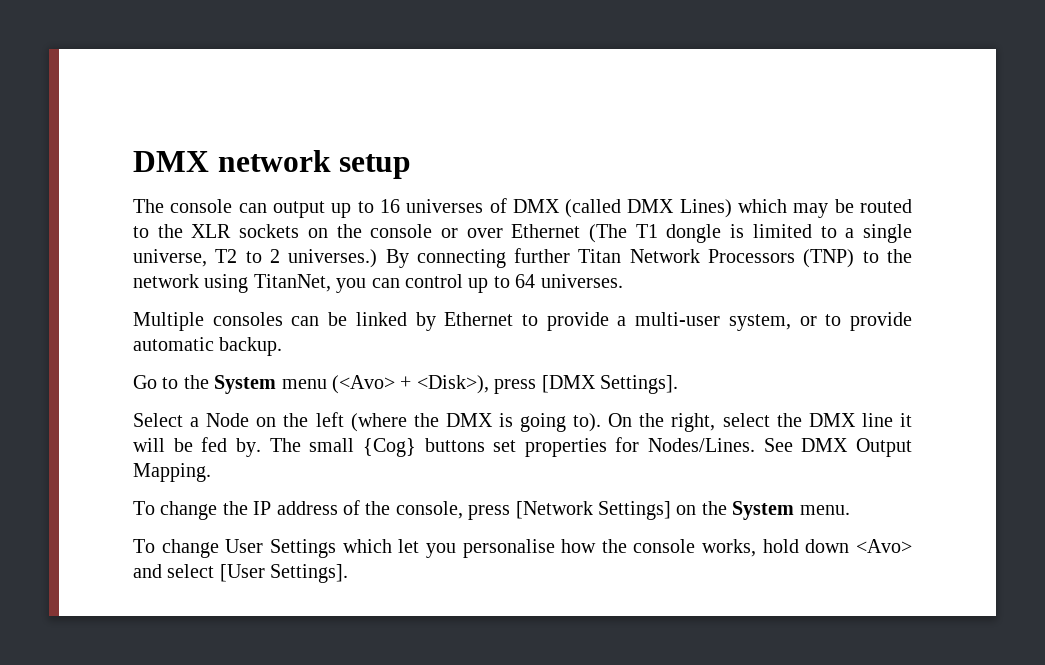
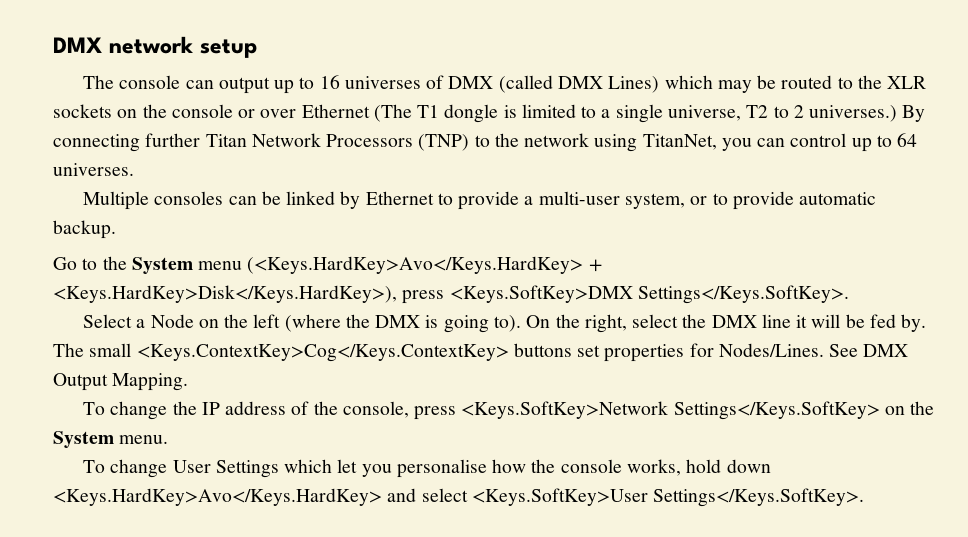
- Go to the System menu (<Avo> + <Disk>), press [DMX Settings].
+ Go to the System menu (<Keys.HardKey>Avo</Keys.HardKey> + <Keys.HardKey>Disk</Keys.HardKey>), press <Keys.SoftKey>DMX Settings</Keys.SoftKey>.
- The small {Cog} buttons set properties for Nodes/Lines.
+ The small <Keys.ContextKey>Cog</Keys.ContextKey> buttons set properties for Nodes/Lines.
- To change the IP address of the console, press [Network Settings] on the System menu.
+ To change the IP address of the console, press <Keys.SoftKey>Network Settings</Keys.SoftKey> on the System menu.
- To change User Settings which let you personalise how the console works, hold down <Avo> and select [User Settings].
+ To change User Settings which let you personalise how the console works, hold down <Keys.HardKey>Avo</Keys.HardKey> and select <Keys.SoftKey>User Settings</Keys.SoftKey>.

